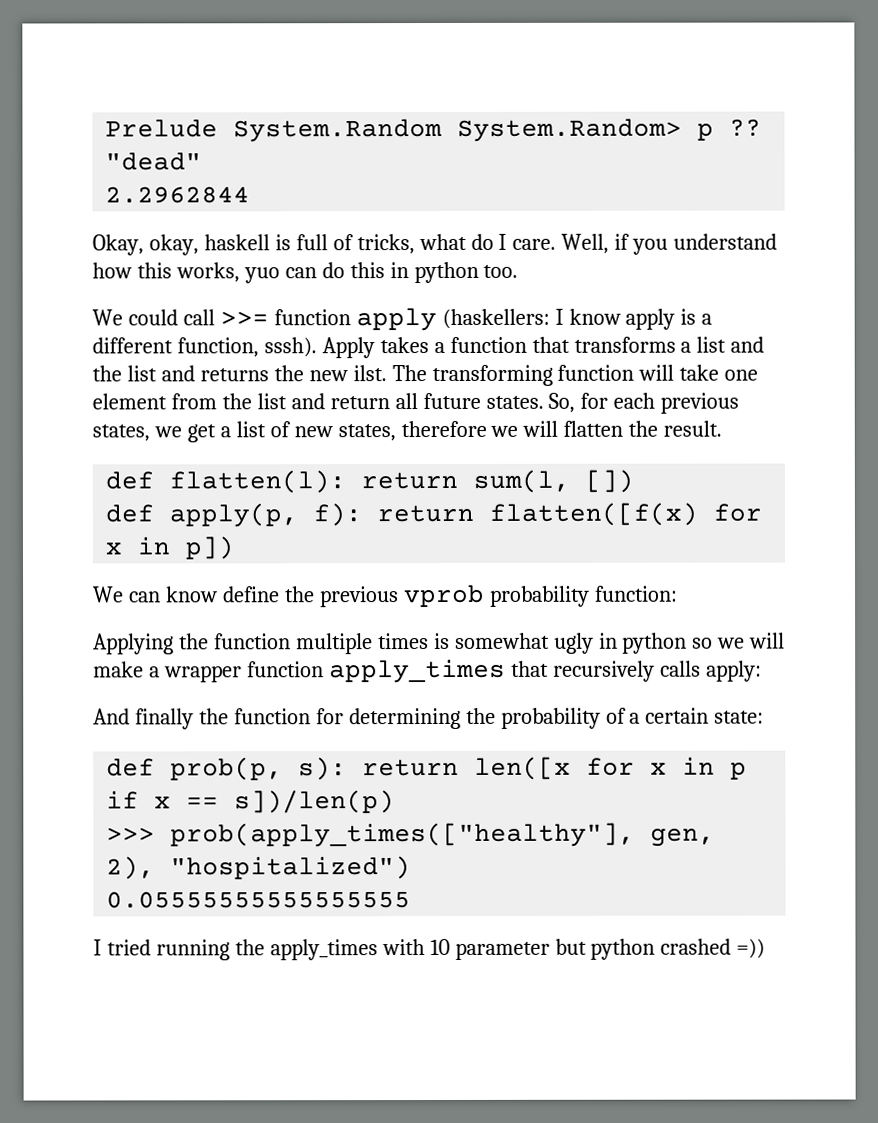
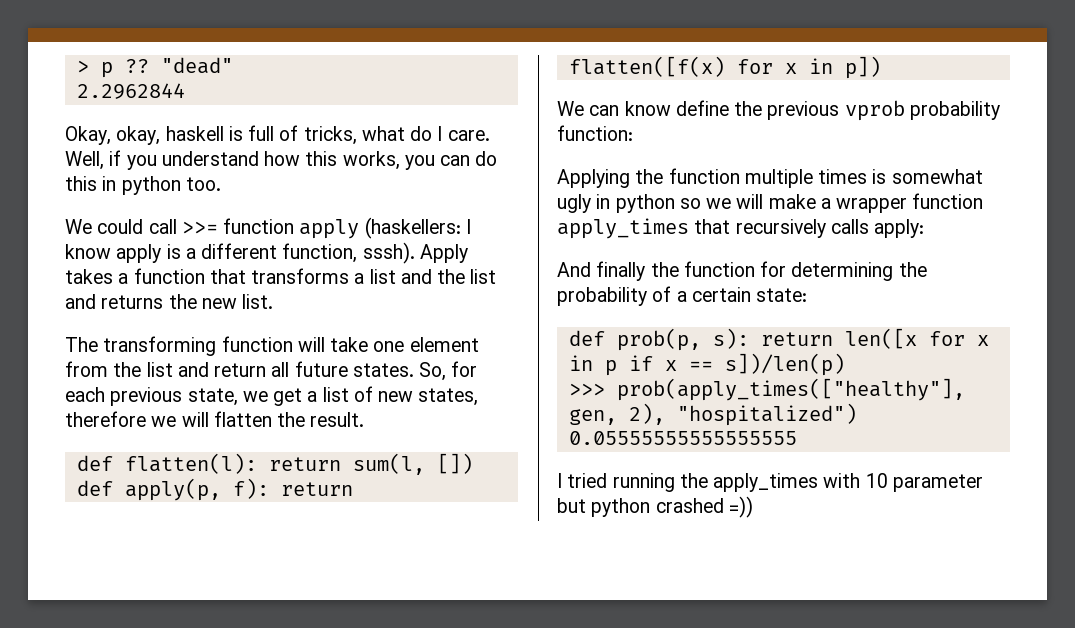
- Prelude System.Random System.Random> p ??
+ > p ??
- Well, if you understand how this works, yuo can do this in python too.
+ Well, if you understand how this works, you can do this in python too.
- Apply takes a function that transforms a list and the list and returns the new ilst. The transforming function will take one element from the list and return all future states.
+ Apply takes a function that transforms a list and the list and returns the new list.
+ The transforming function will take one element from the list and return all future states.
- So, for each previous states, we get a list of new states, therefore we will flatten the result.
+ So, for each previous state, we get a list of new states, therefore we will flatten the result.

